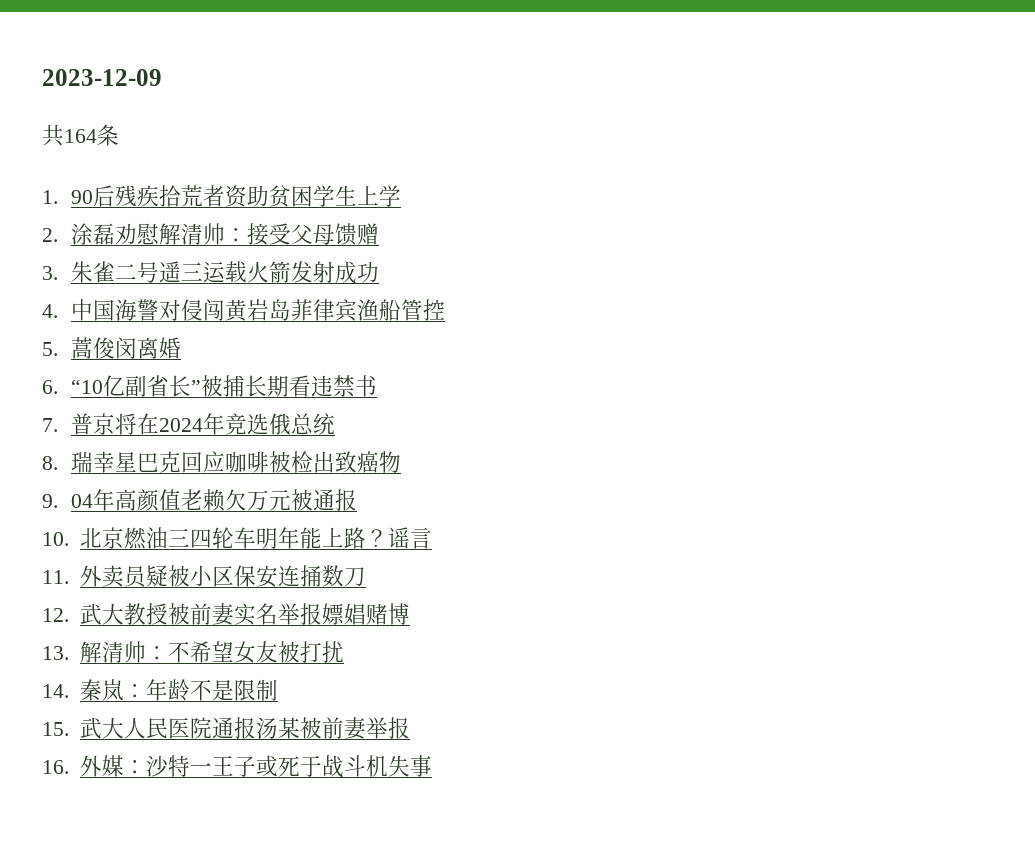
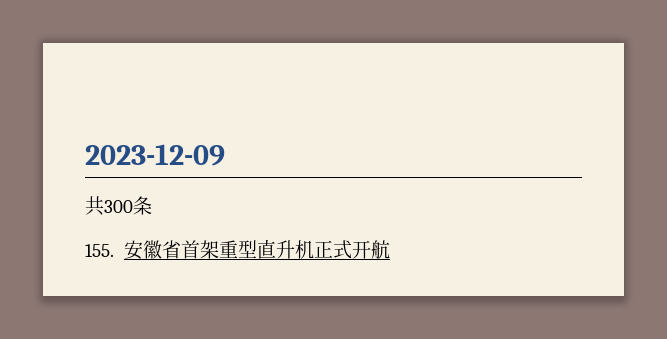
- 共164条
+ 共300条
- 1. 90后残疾拾荒者资助贫困学生上学
- 2.涂磊劝慰解清帅：接受父母馈赠
- 3.朱雀二号遥三运载火箭发射成功
- 4.中国海警对侵闯黄岩岛菲律宾渔船管控
- 5.蒿俊闵离婚
- 6. “10亿副省长”被捕长期看违禁书
- 7.普京将在2024年竞选俄总统
- 8.瑞幸星巴克回应咖啡被检出致癌物
- 9. 04年高颜值老赖欠万元被通报
- 10.北京燃油三四轮车明年能上路？谣言
- 11.外卖员疑被小区保安连捅数刀
- 12.武大教授被前妻实名举报嫖娼赌博
- 13.解清帅：不希望女友被打扰
- 14.秦岚：年龄不是限制
- 15.武大人民医院通报汤某被前妻举报
- 16.外媒：沙特一王子或死于战斗机失事
+ 155.安徽省首架重型直升机正式开航

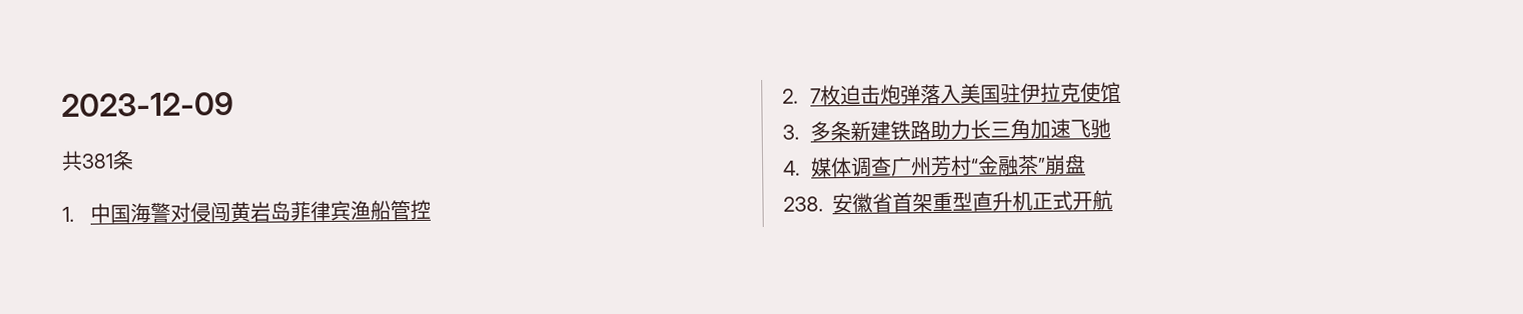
- 共300条
+ 共381条
- 155.安徽省首架重型直升机正式开航
+ 1.中国海警对侵闯黄岩岛菲律宾渔船管控
+ 2. 7枚迫击炮弹落入美国驻伊拉克使馆
+ 3.多条新建铁路助力长三角加速飞驰
+ 4.媒体调查广州芳村“金融茶”崩盘
+ 238.安徽省首架重型直升机正式开航

